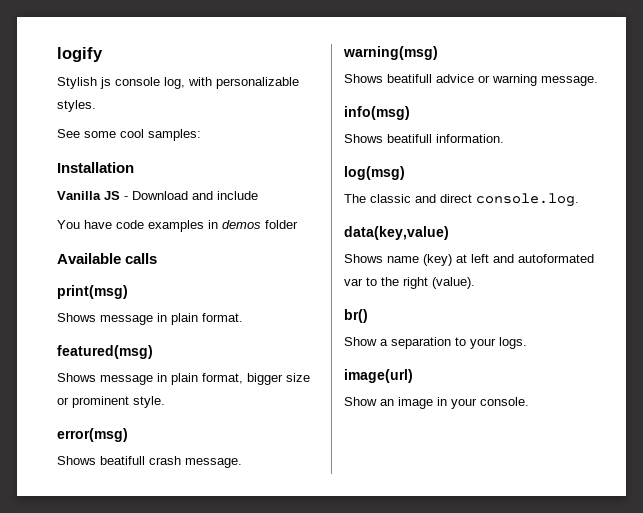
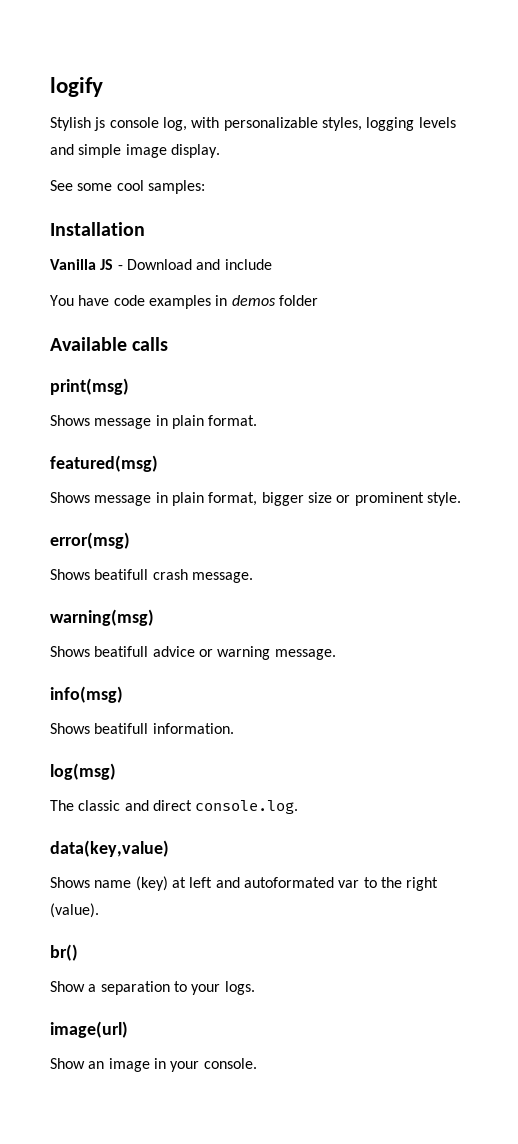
- Stylish js console log, with personalizable styles.
+ Stylish js console log, with personalizable styles, logging levels and simple image display.

